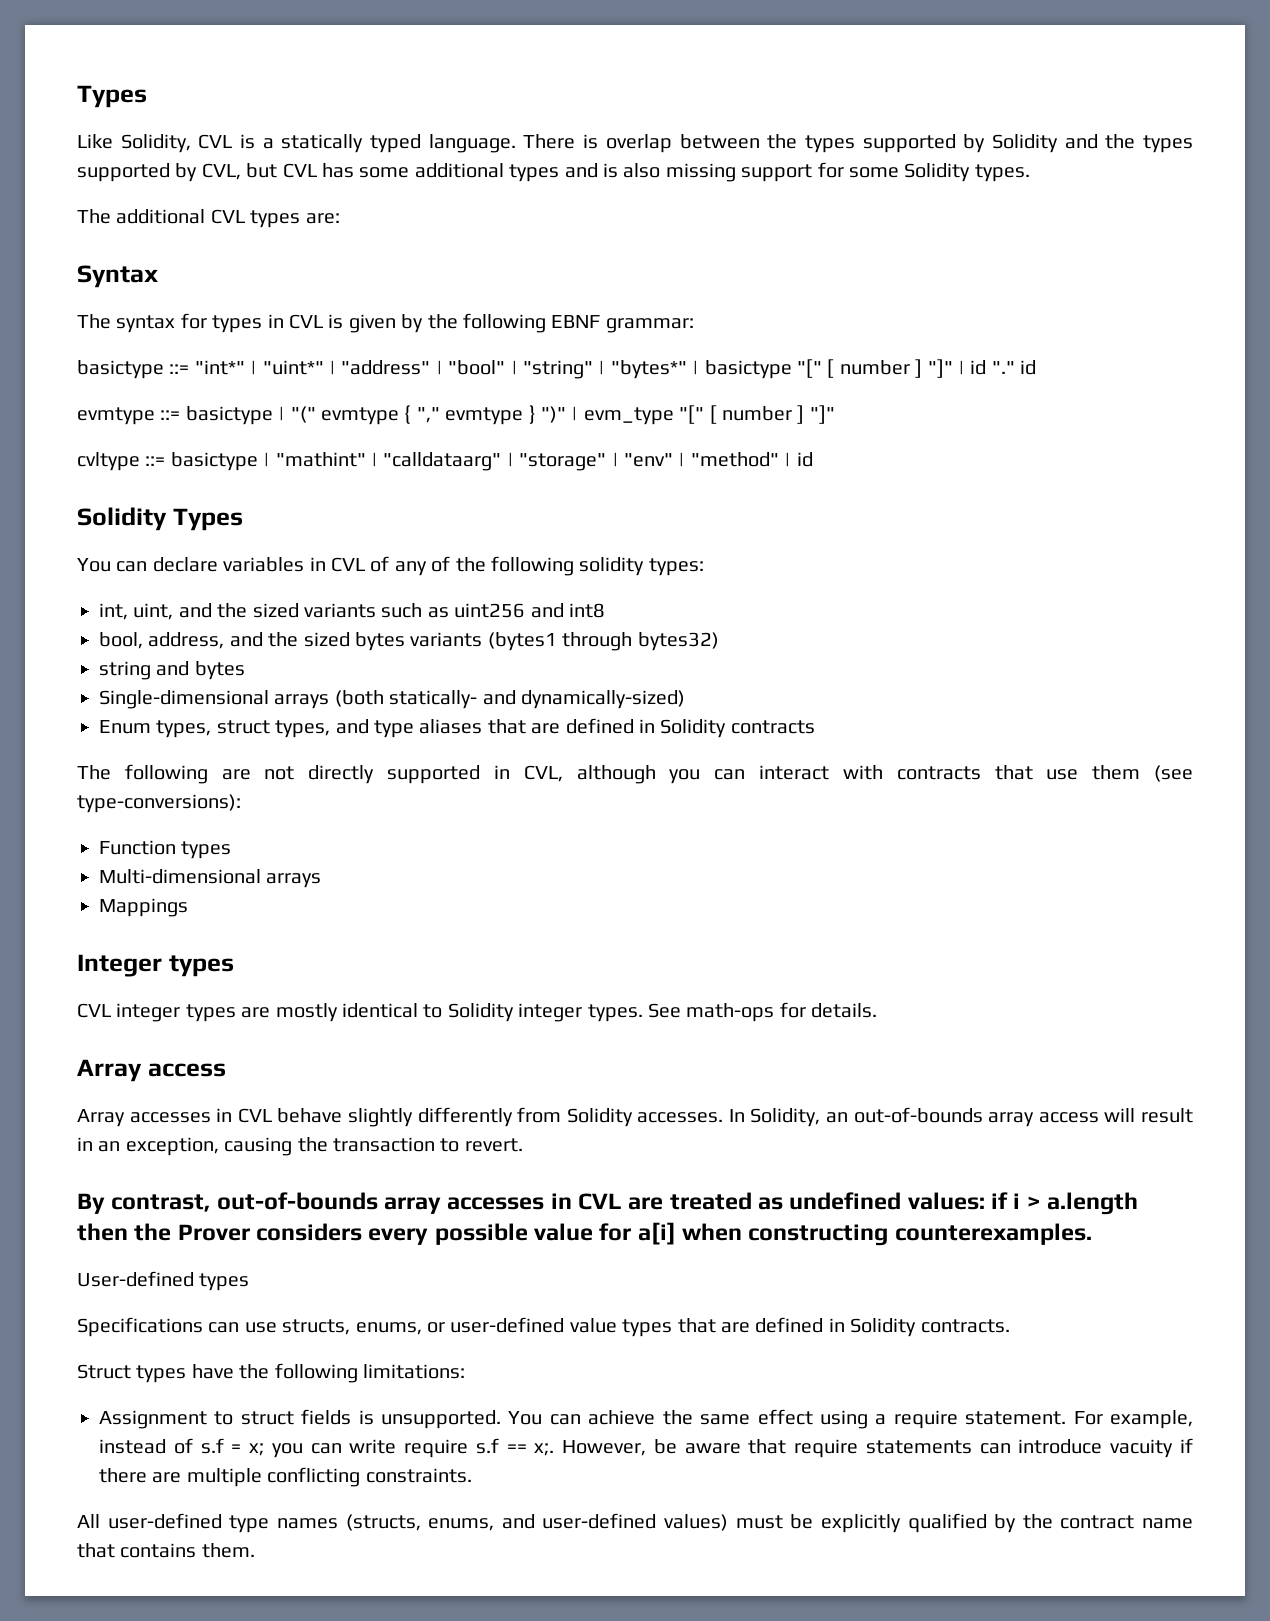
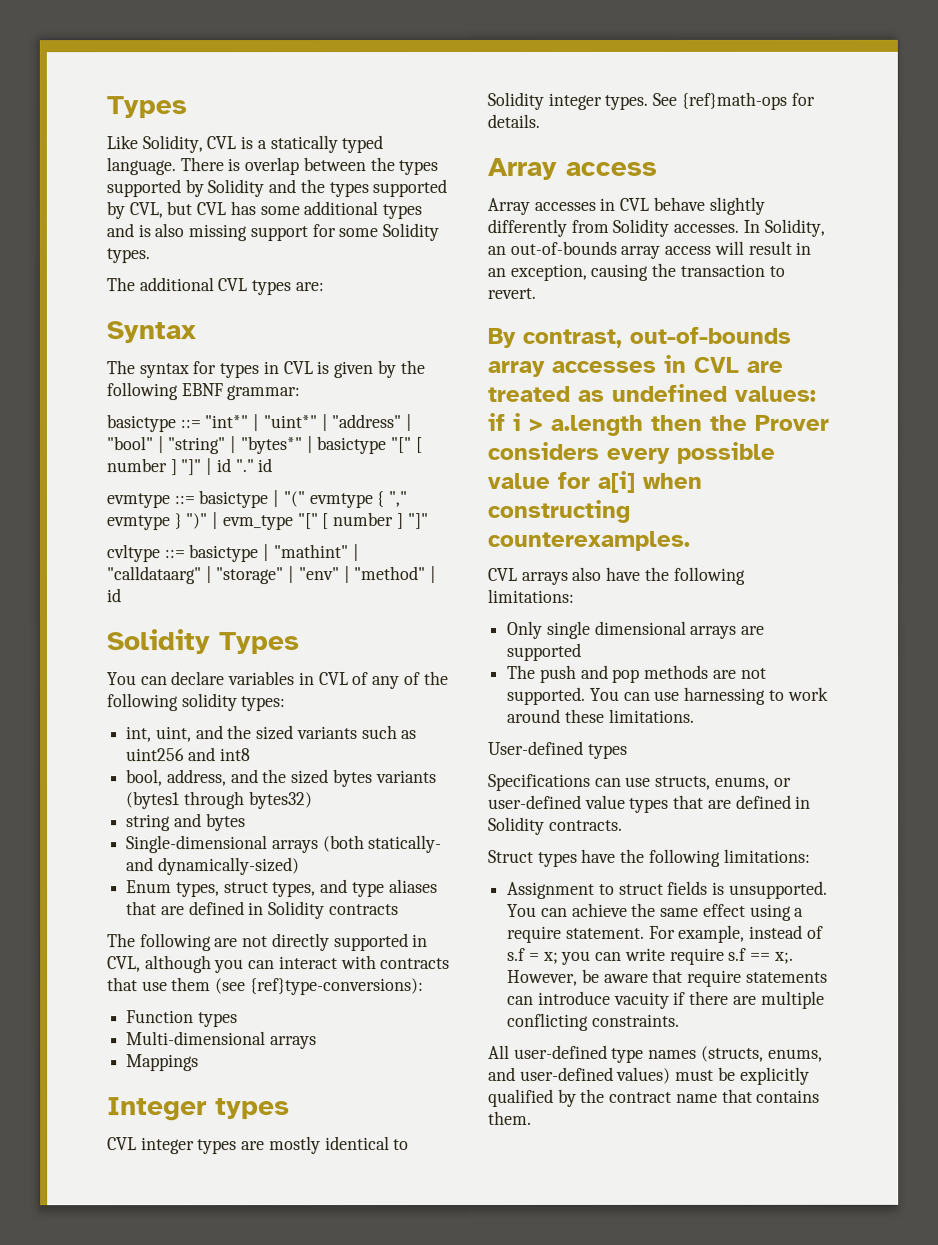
- The following are not directly supported in CVL, although you can interact with contracts that use them (see type-conversions):
+ The following are not directly supported in CVL, although you can interact with contracts that use them (see {ref}type-conversions):
- See math-ops for details.
+ See {ref}math-ops for details.
+ CVL arrays also have the following limitations:
+ Only single dimensional arrays are supported
+ The push and pop methods are not supported. You can use harnessing to work around these limitations.

